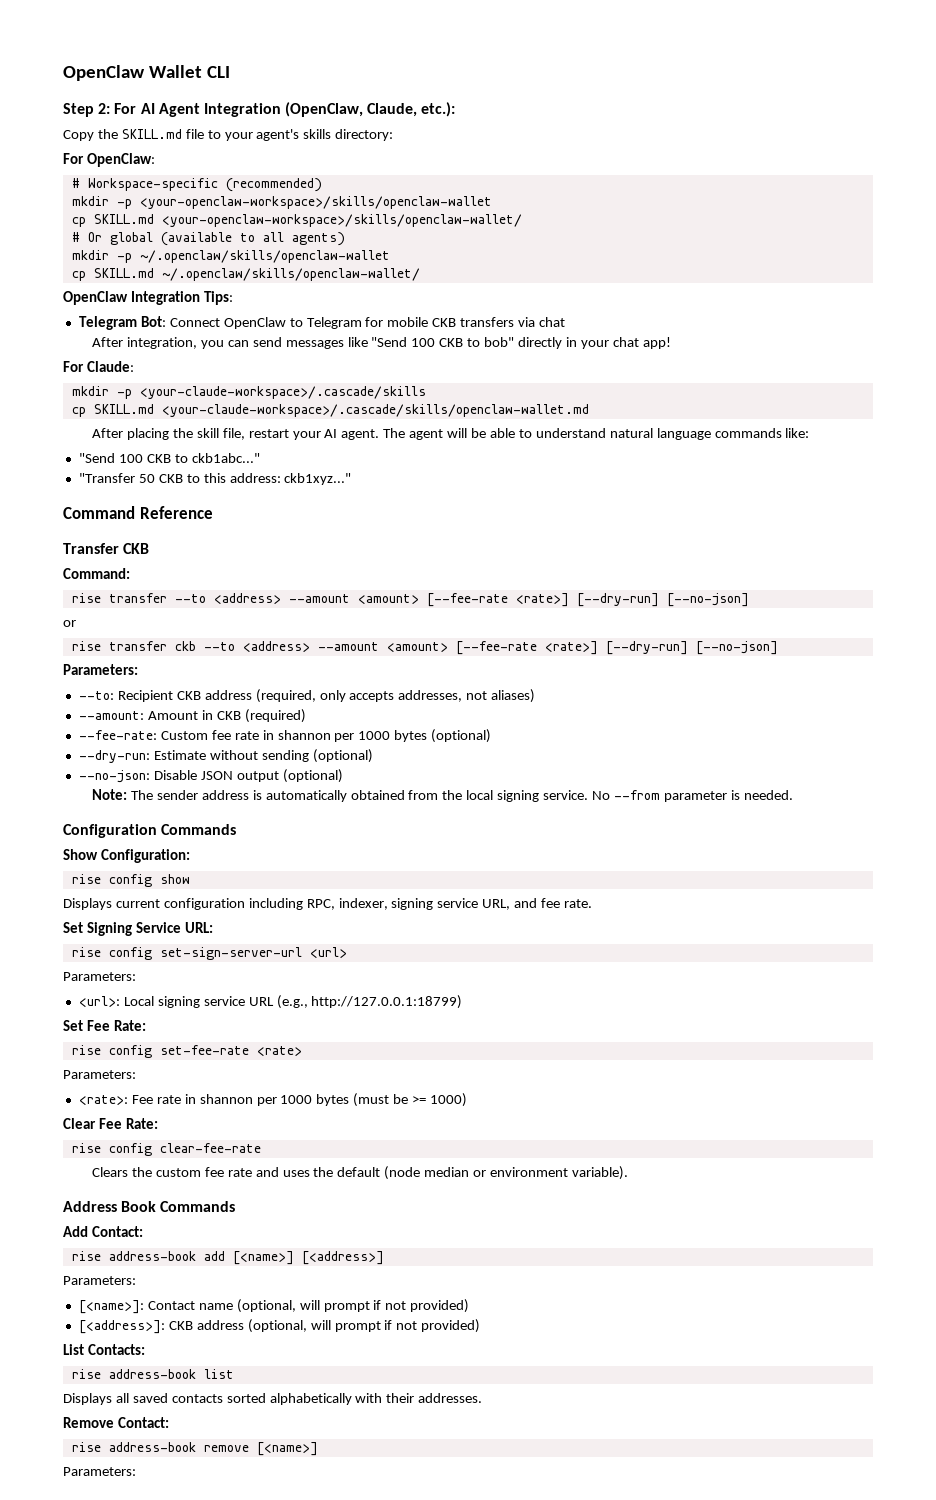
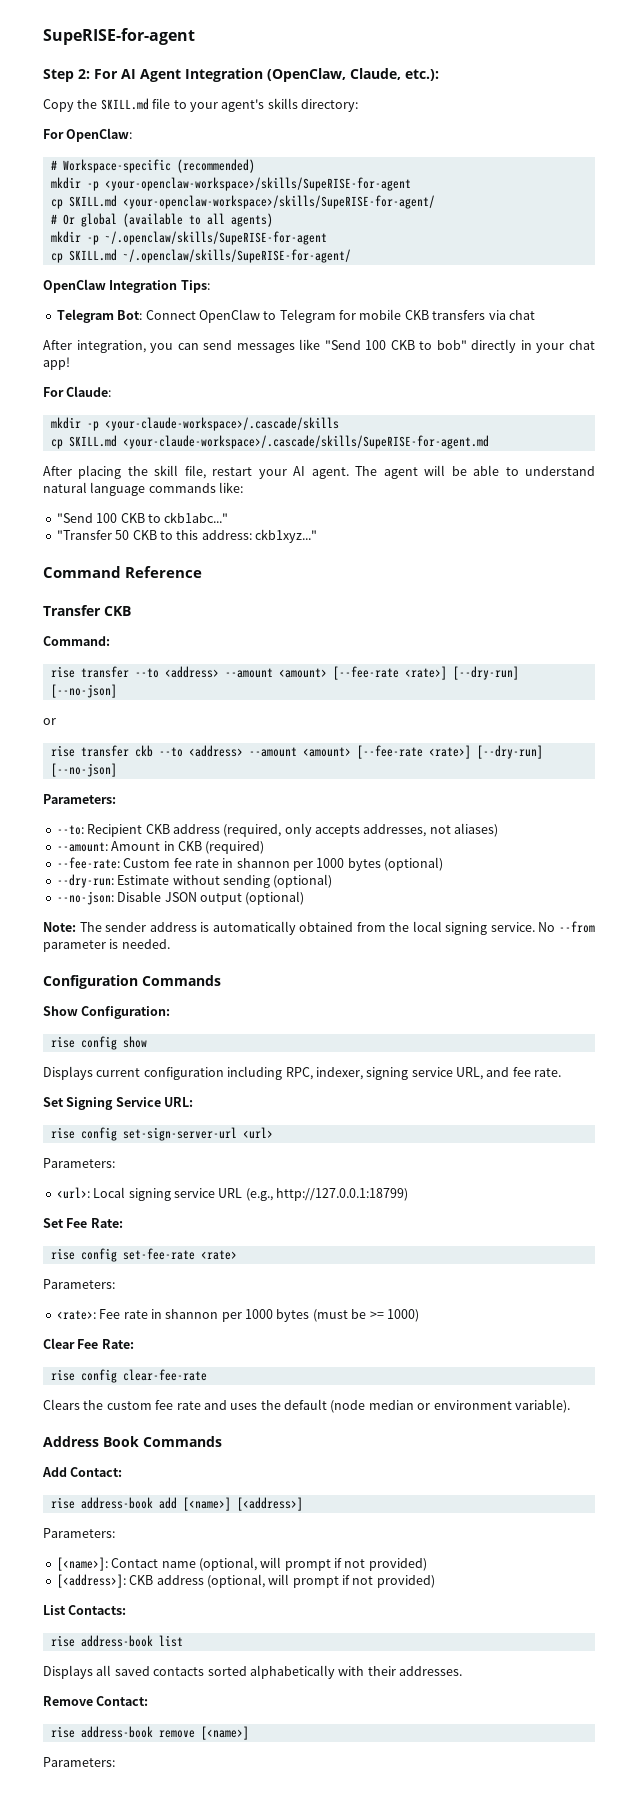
- OpenClaw Wallet CLI
+ SupeRISE-for-agent
- mkdir -p <your-openclaw-workspace>/skills/openclaw-wallet
- cp SKILL.md <your-openclaw-workspace>/skills/openclaw-wallet/
+ mkdir -p <your-openclaw-workspace>/skills/SupeRISE-for-agent
+ cp SKILL.md <your-openclaw-workspace>/skills/SupeRISE-for-agent/
- mkdir -p ~/.openclaw/skills/openclaw-wallet
- cp SKILL.md ~/.openclaw/skills/openclaw-wallet/
+ mkdir -p ~/.openclaw/skills/SupeRISE-for-agent
+ cp SKILL.md ~/.openclaw/skills/SupeRISE-for-agent/
- cp SKILL.md <your-claude-workspace>/.cascade/skills/openclaw-wallet.md
+ cp SKILL.md <your-claude-workspace>/.cascade/skills/SupeRISE-for-agent.md

